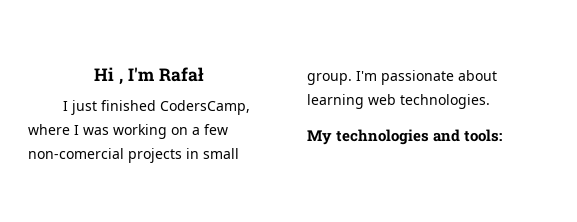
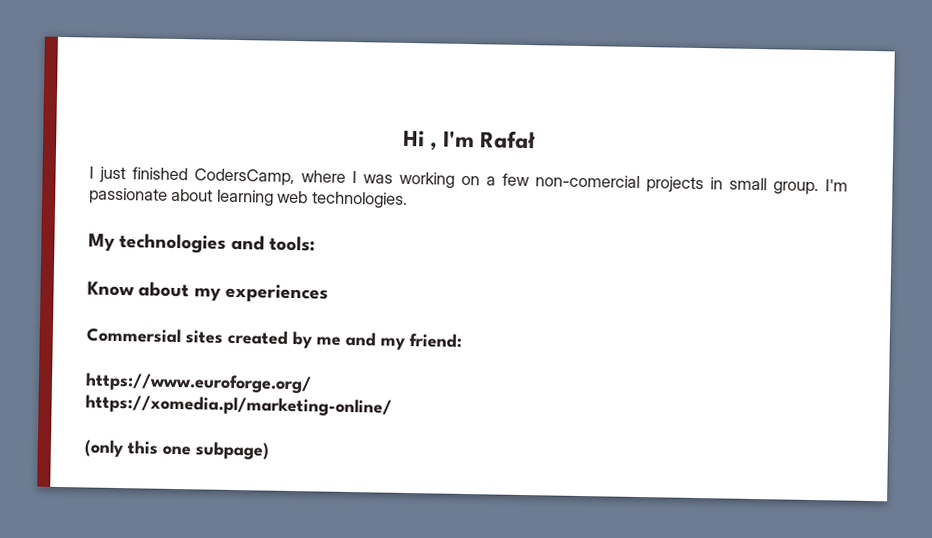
+ Know about my experiences
+ Commersial sites created by me and my friend:
+ https://www.euroforge.org/
+ https://xomedia.pl/marketing-online/
+ (only this one subpage)

